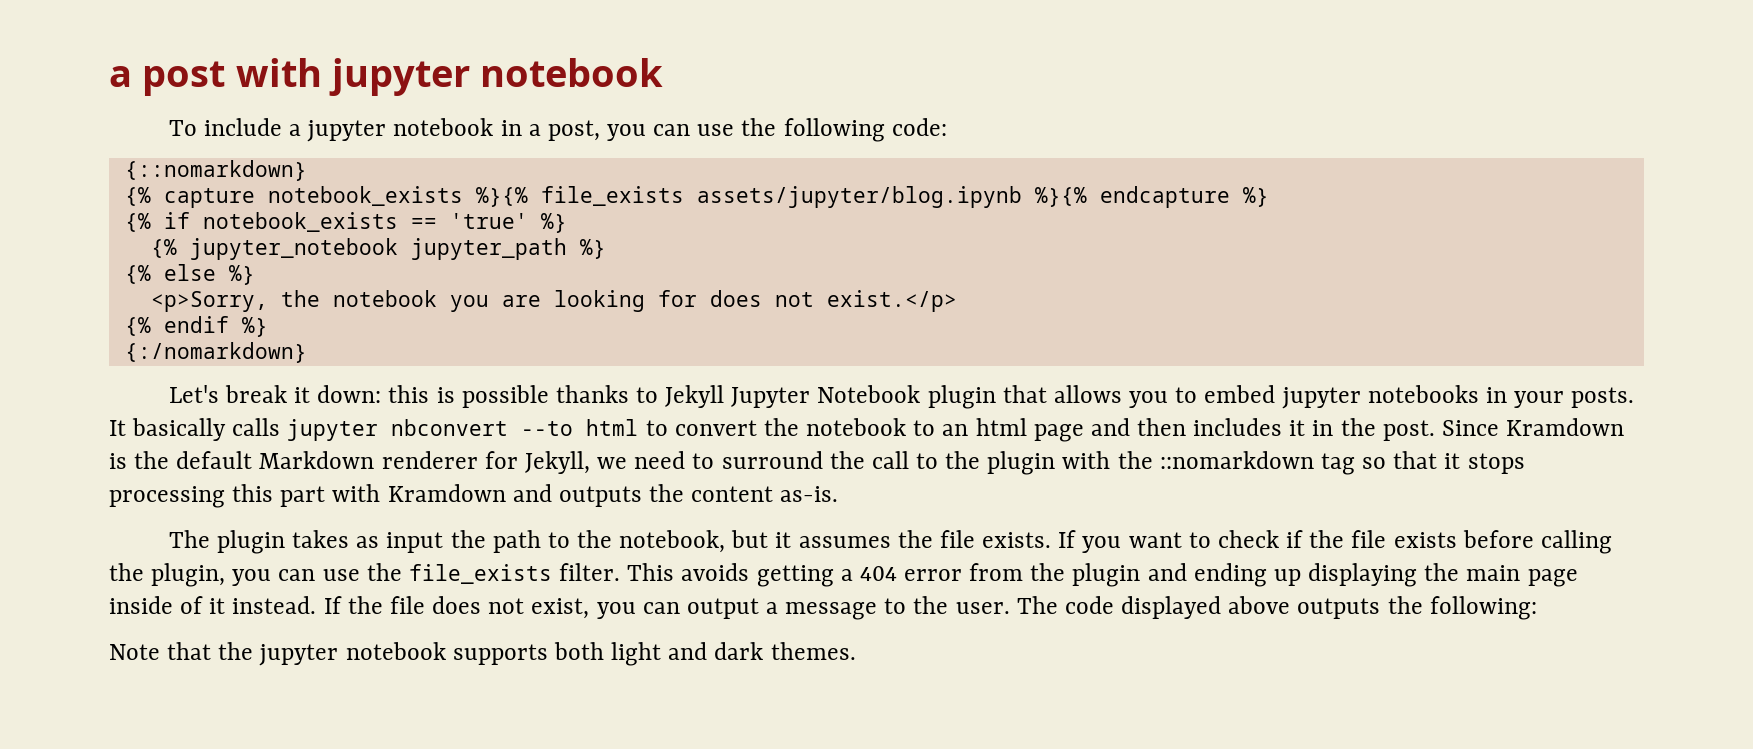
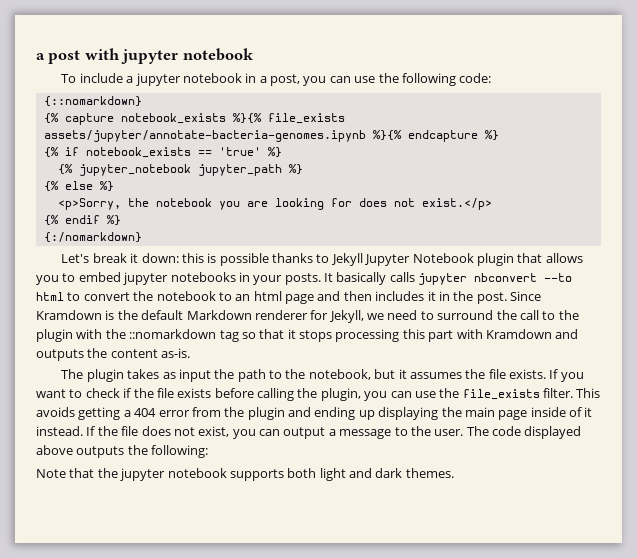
- {% capture notebook_exists %}{% file_exists assets/jupyter/blog.ipynb %}{% endcapture %}
+ {% capture notebook_exists %}{% file_exists assets/jupyter/annotate-bacteria-genomes.ipynb %}{% endcapture %}

